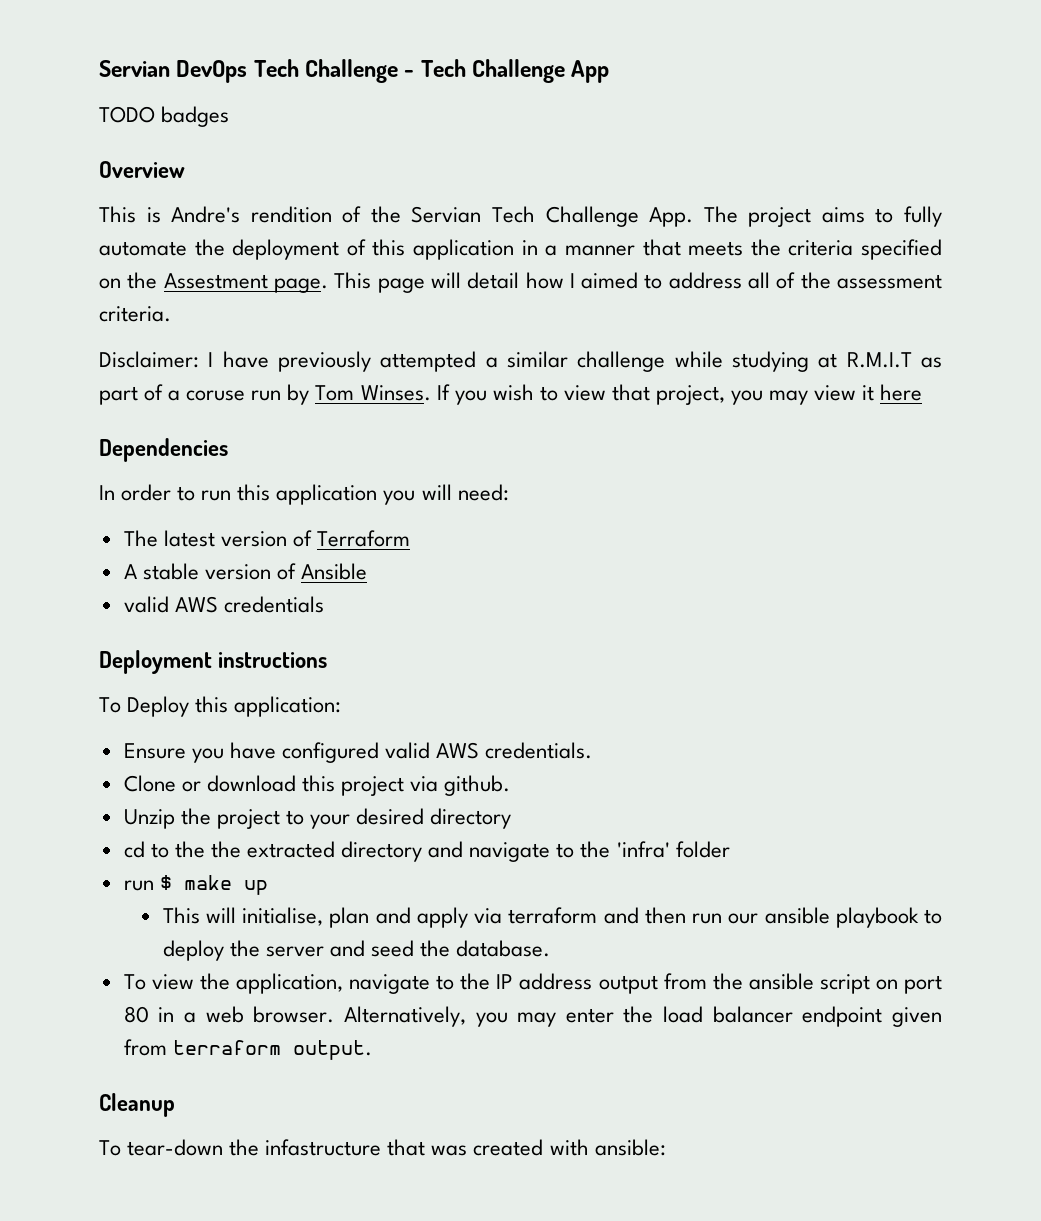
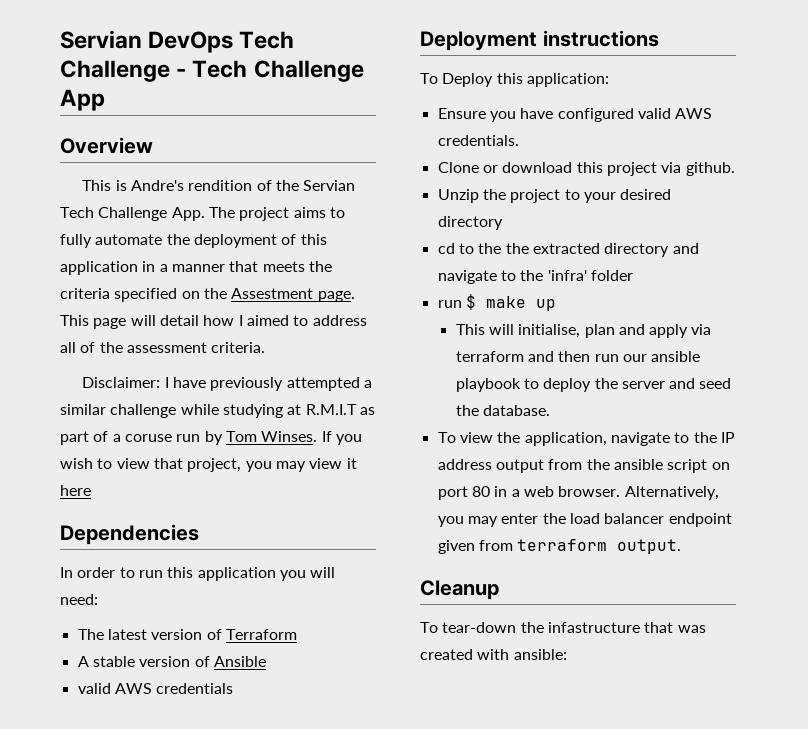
- TODO badges

